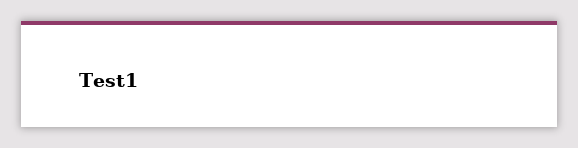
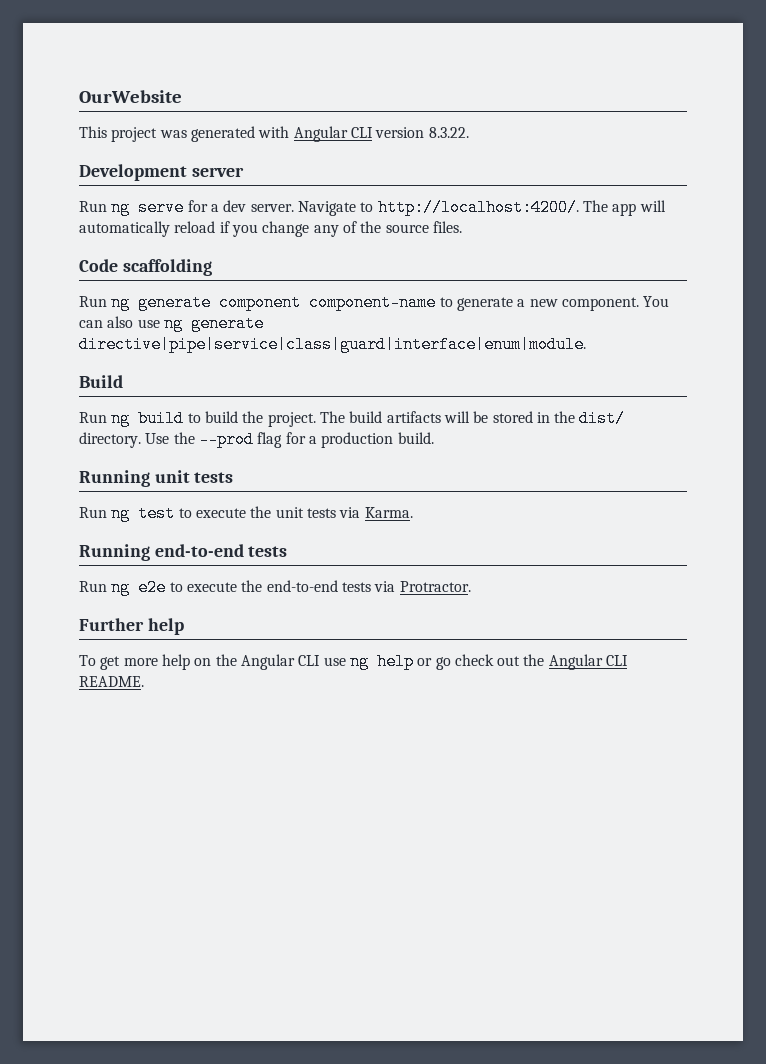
- Test1
+ OurWebsite
+ This project was generated with Angular CLI version 8.3.22.
+ Development server
+ Run ng serve for a dev server. Navigate to http://localhost:4200/. The app will automatically reload if you change any of the source files.
+ Code scaffolding
+ Run ng generate component component-name to generate a new component. You can also use ng generate directive|pipe|service|class|guard|interface|enum|module.
+ Build
+ Run ng build to build the project. The build artifacts will be stored in the dist/ directory. Use the --prod flag for a production build.
+ Running unit tests
+ Run ng test to execute the unit tests via Karma.
+ Running end-to-end tests
+ Run ng e2e to execute the end-to-end tests via Protractor.
+ Further help
+ To get more help on the Angular CLI use ng help or go check out the Angular CLI README.

